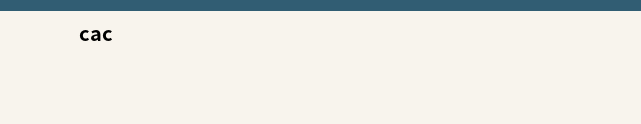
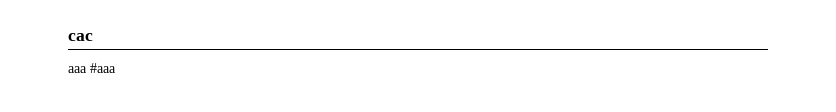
+ aaa #aaa

